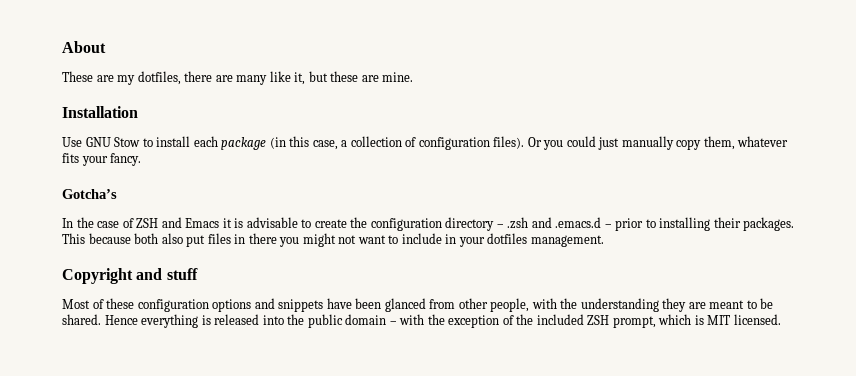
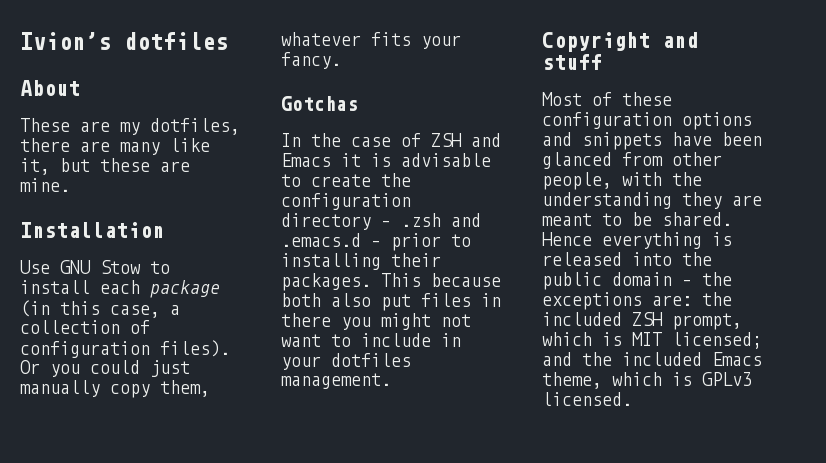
+ Ivion’s dotfiles
- Gotcha’s
+ Gotchas
- Hence everything is released into the public domain – with the exception of the included ZSH prompt, which is MIT licensed.
+ Hence everything is released into the public domain – the exceptions are: the included ZSH prompt, which is MIT licensed; and the included Emacs theme, which is GPLv3 licensed.

